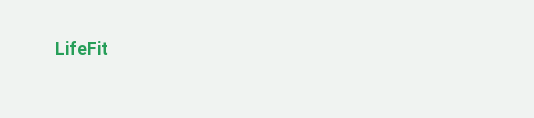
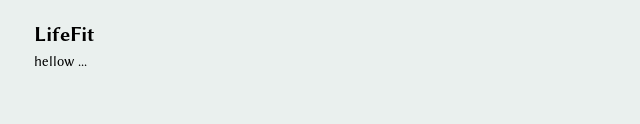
+ hellow ...

